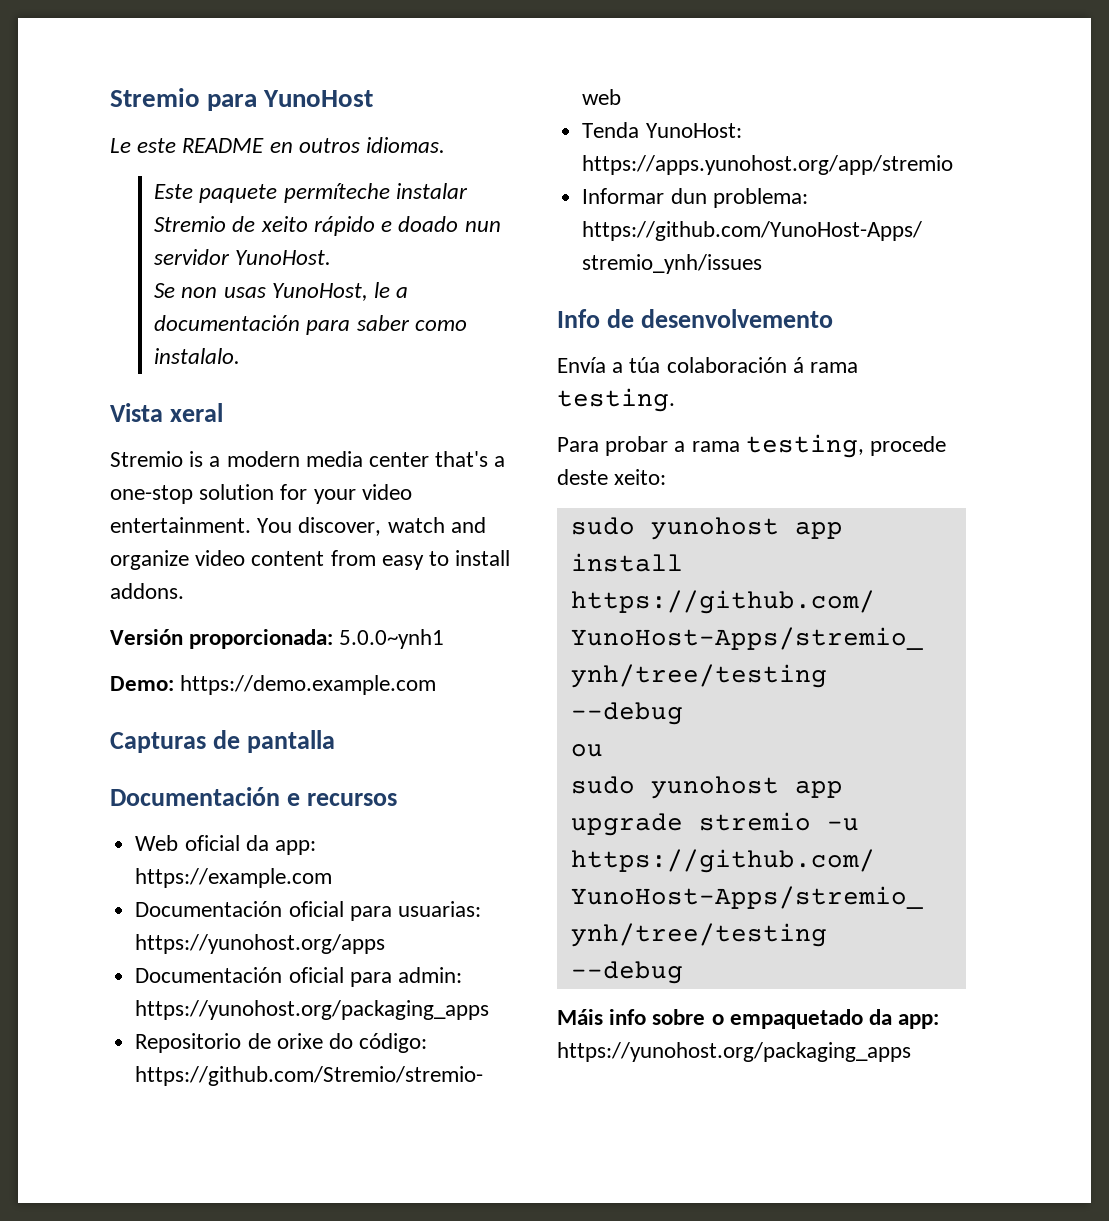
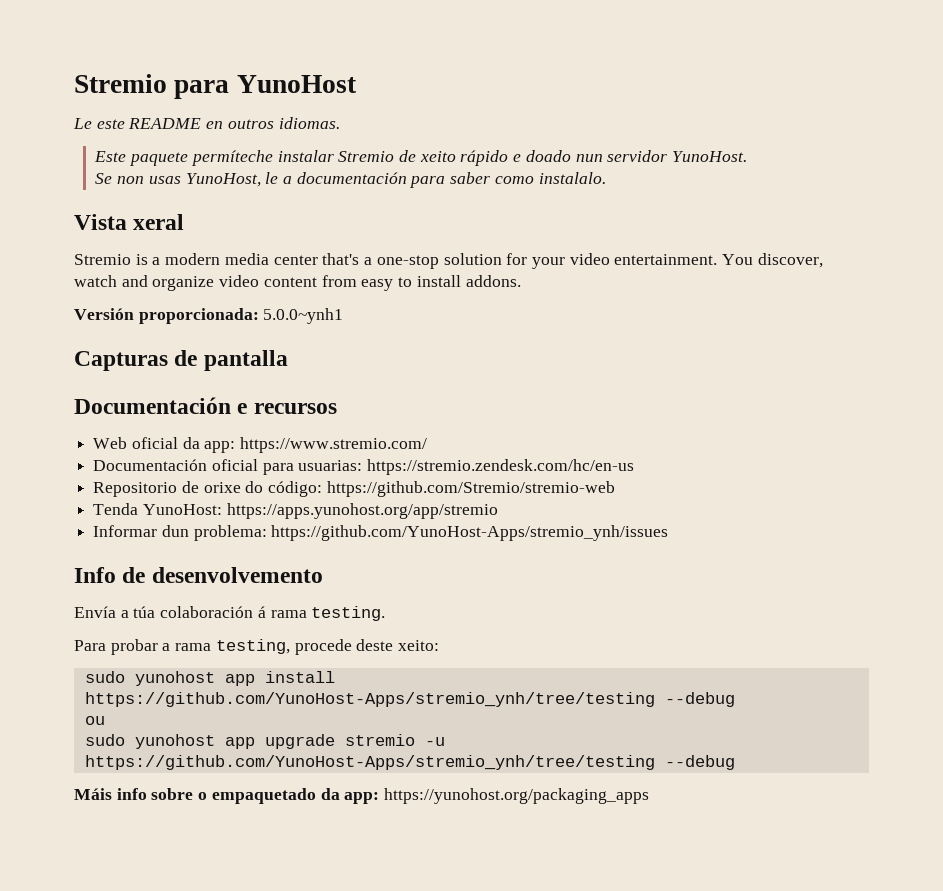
- Demo: https://demo.example.com
- Web oficial da app: https://example.com
+ Web oficial da app: https://www.stremio.com/
- Documentación oficial para usuarias: https://yunohost.org/apps
- Documentación oficial para admin: https://yunohost.org/packaging_apps
+ Documentación oficial para usuarias: https://stremio.zendesk.com/hc/en-us

